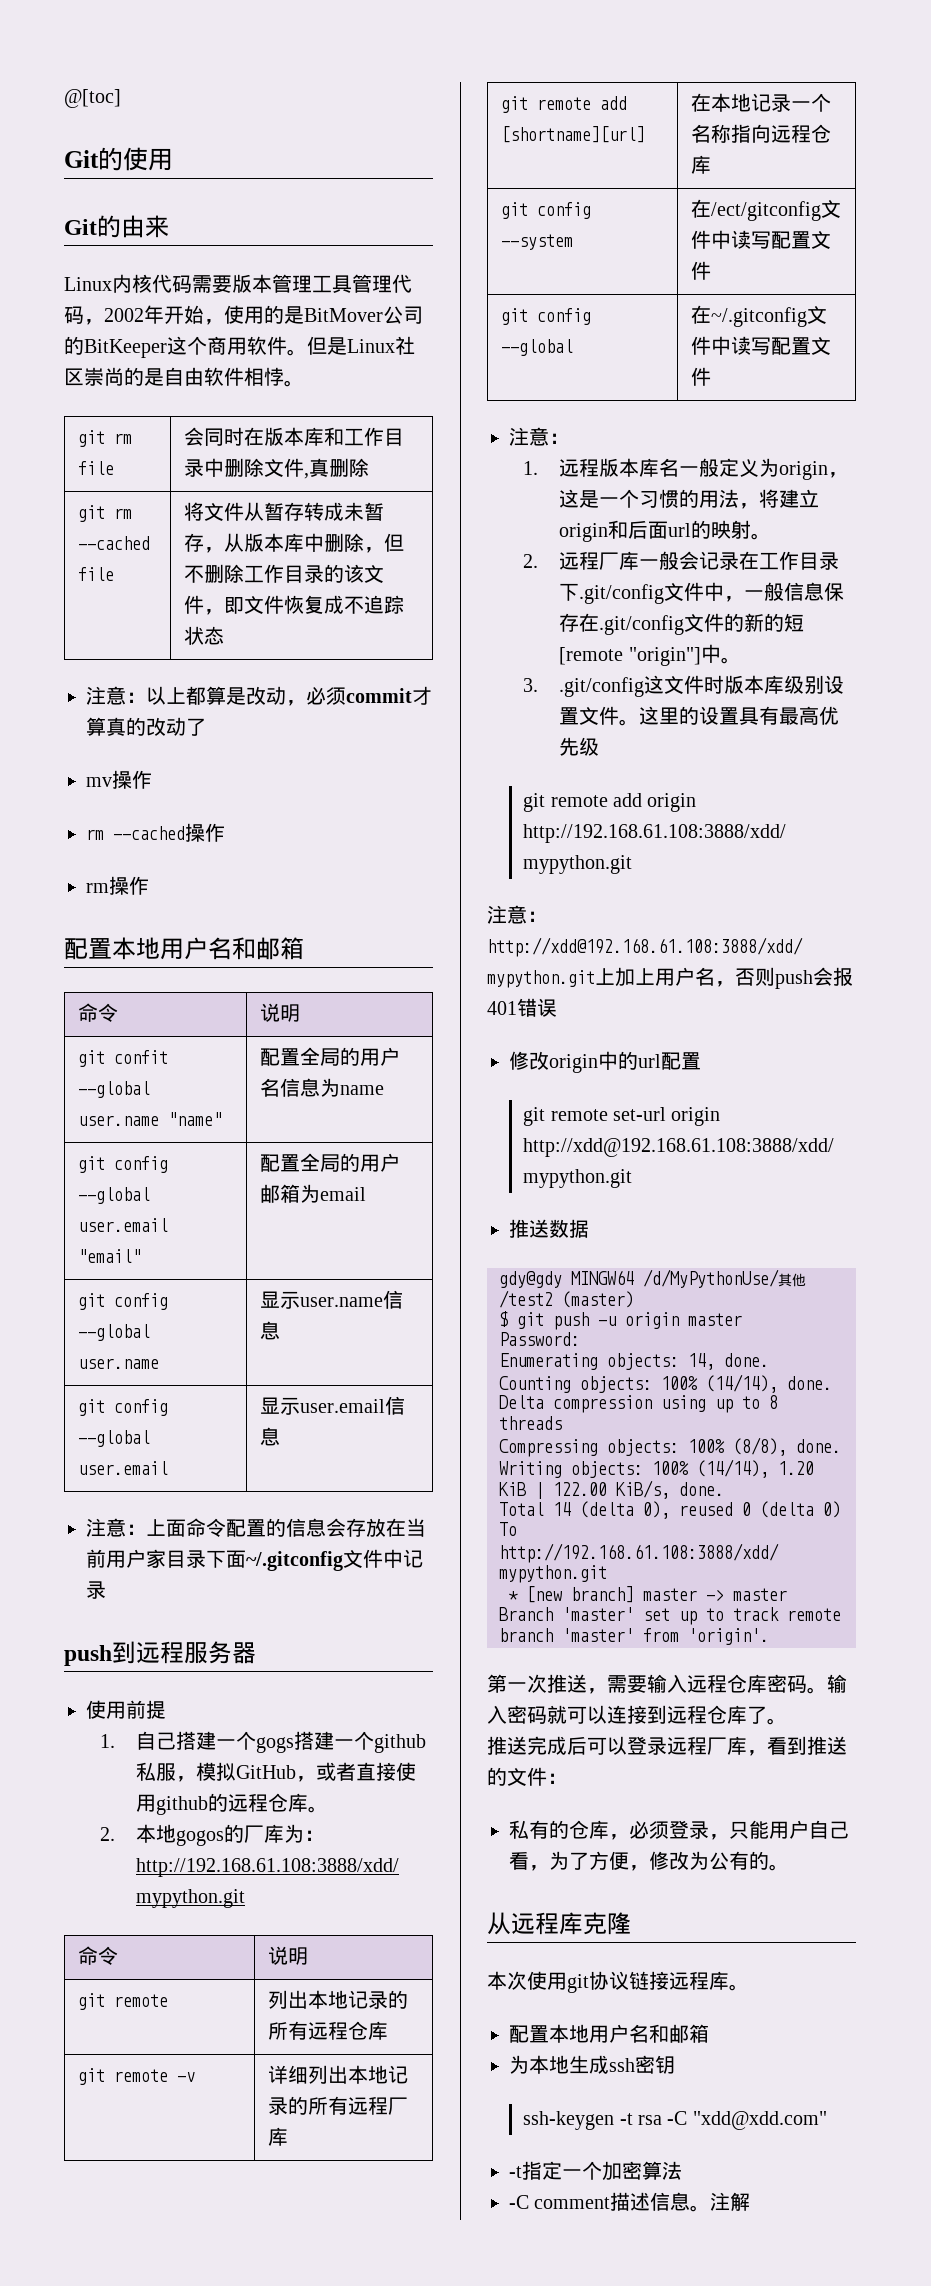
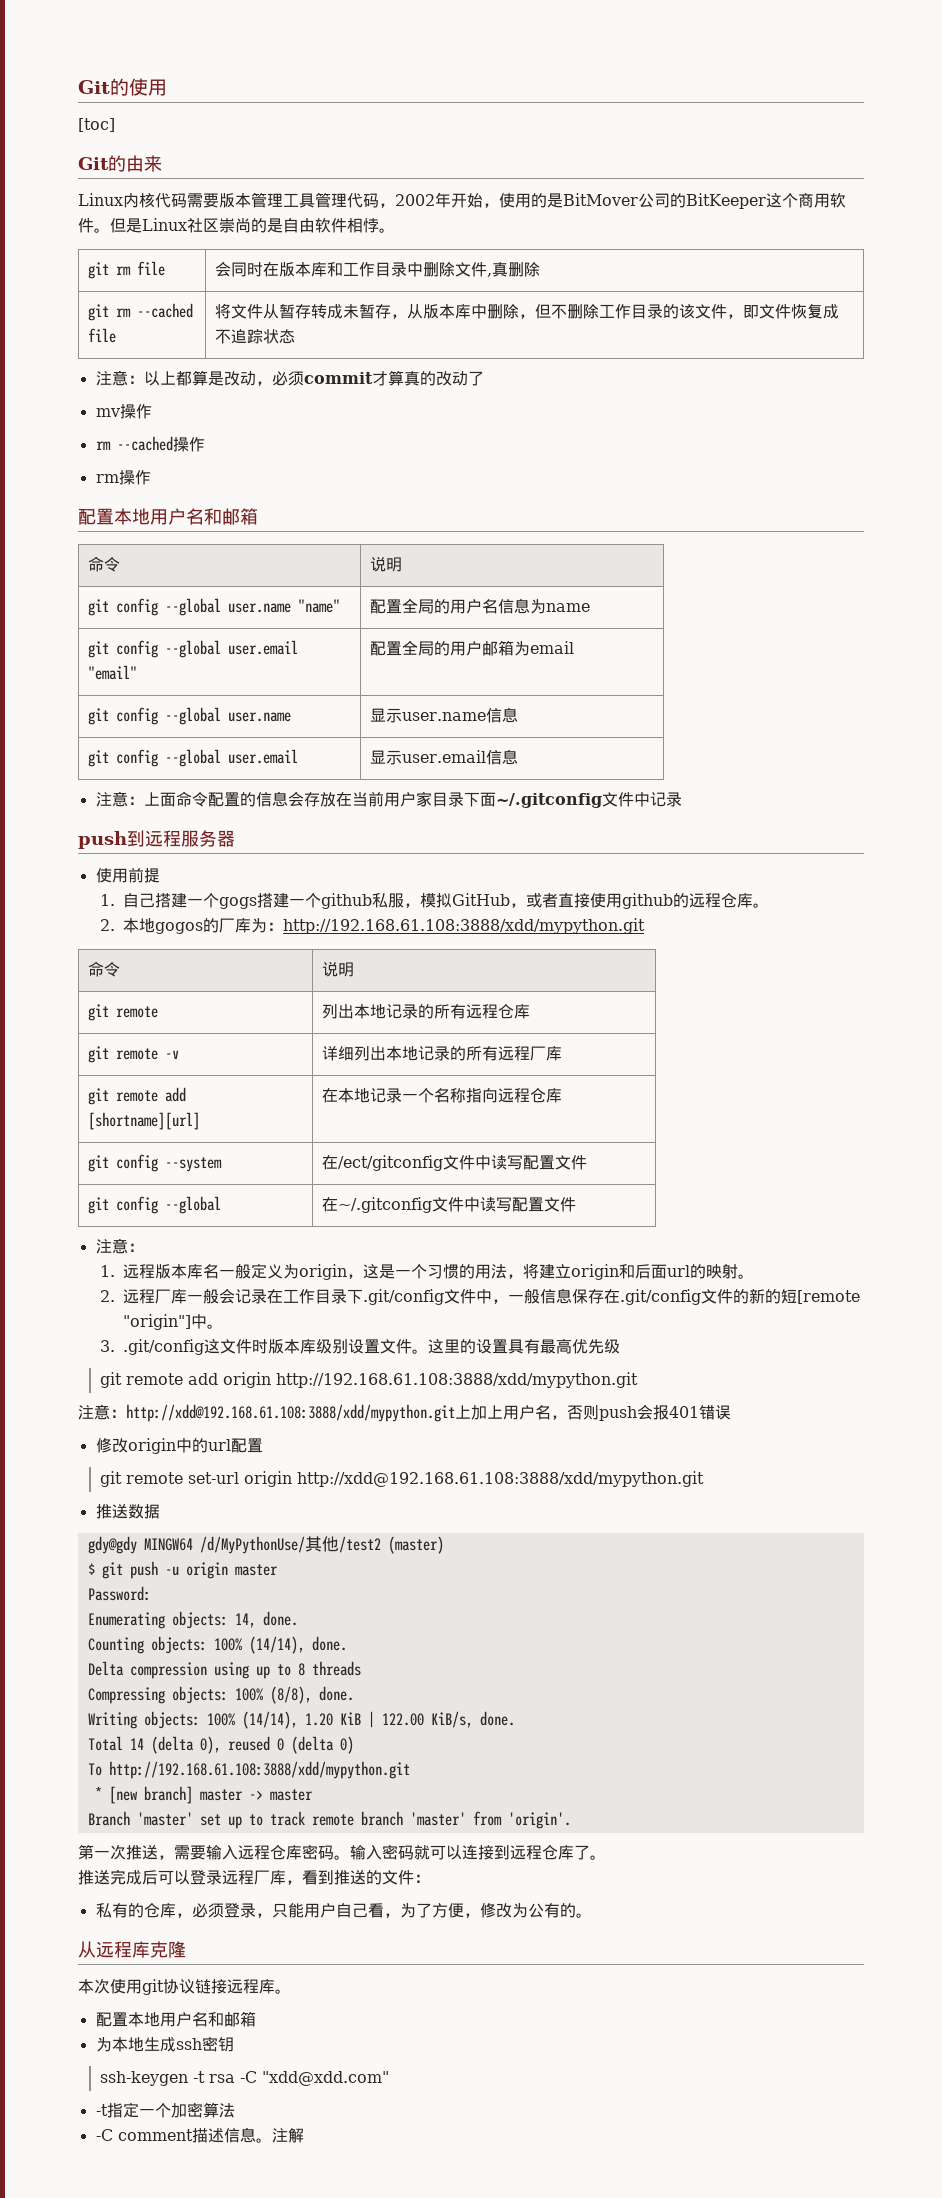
- @[toc]
+ [toc]
- git confit --global user.name "name" | 配置全局的用户名信息为name
+ git config --global user.name "name" | 配置全局的用户名信息为name

